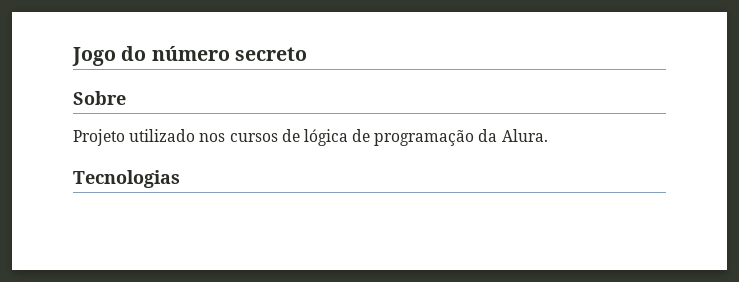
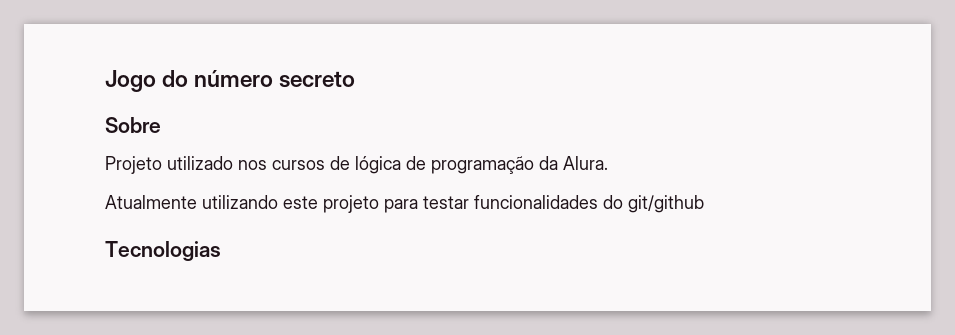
+ Atualmente utilizando este projeto para testar funcionalidades do git/github

